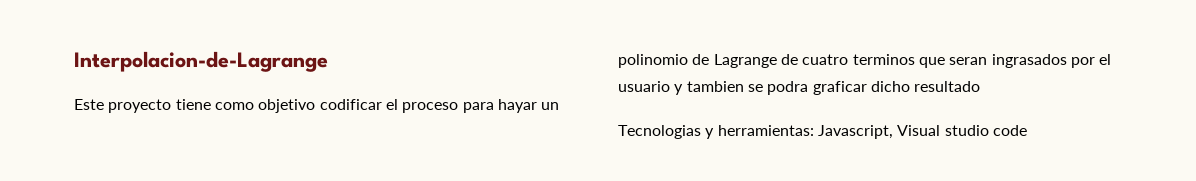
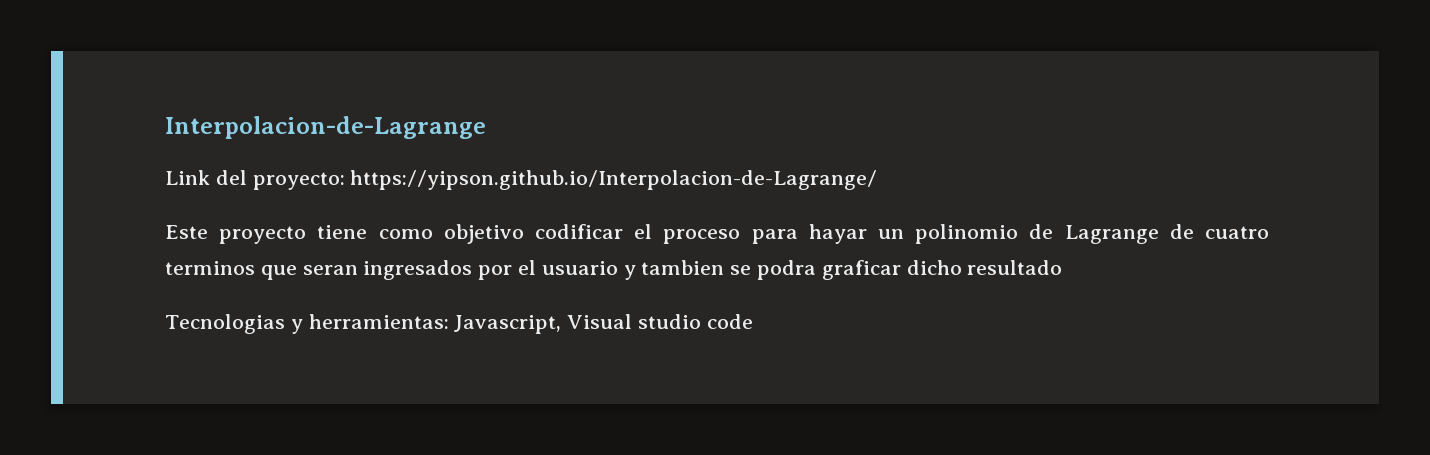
+ Link del proyecto: https://yipson.github.io/Interpolacion-de-Lagrange/
- Este proyecto tiene como objetivo codificar el proceso para hayar un polinomio de Lagrange de cuatro terminos que seran ingrasados por el usuario y tambien se podra graficar dicho resultado
+ Este proyecto tiene como objetivo codificar el proceso para hayar un polinomio de Lagrange de cuatro terminos que seran ingresados por el usuario y tambien se podra graficar dicho resultado

